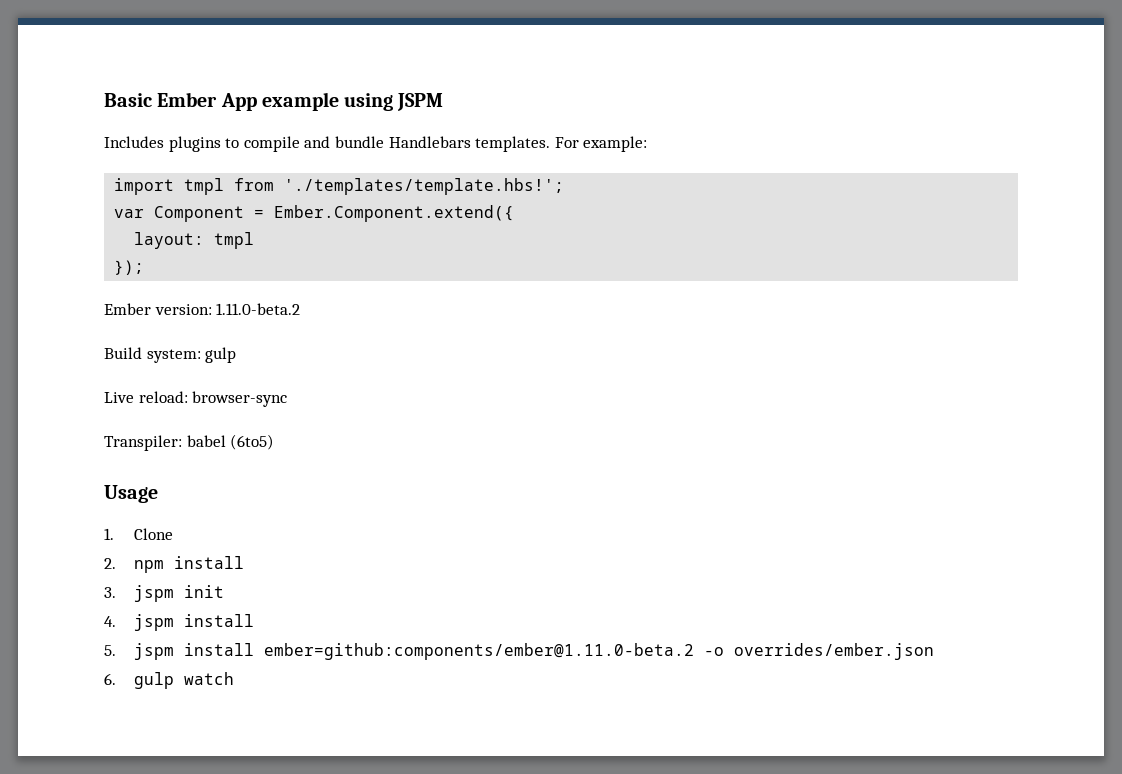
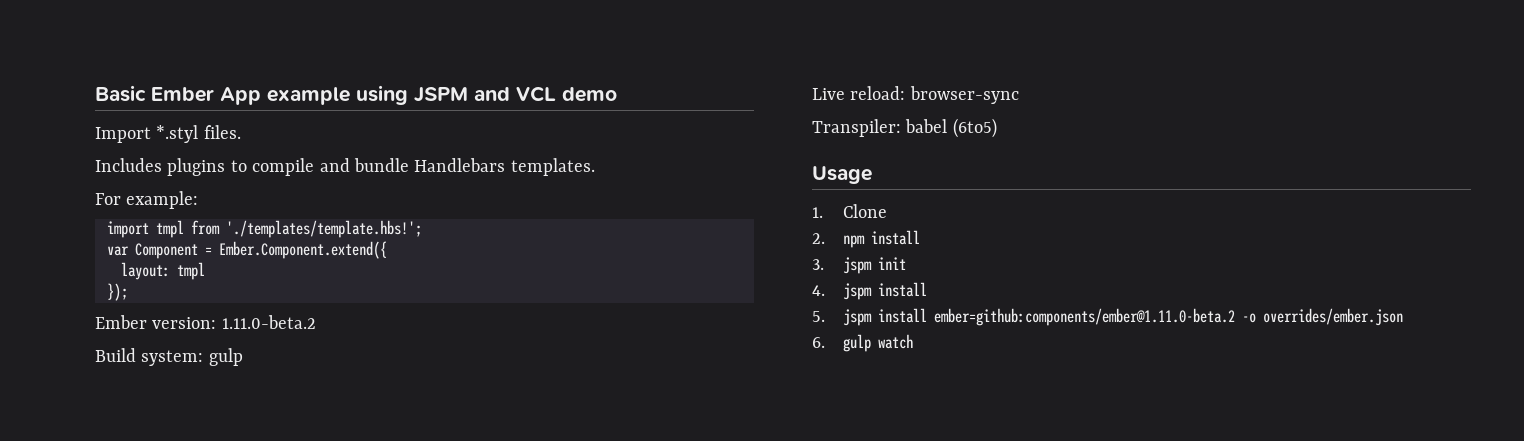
- Basic Ember App example using JSPM
+ Basic Ember App example using JSPM and VCL demo
+ Import *.styl files.
- Includes plugins to compile and bundle Handlebars templates. For example:
+ Includes plugins to compile and bundle Handlebars templates.
+ For example:

